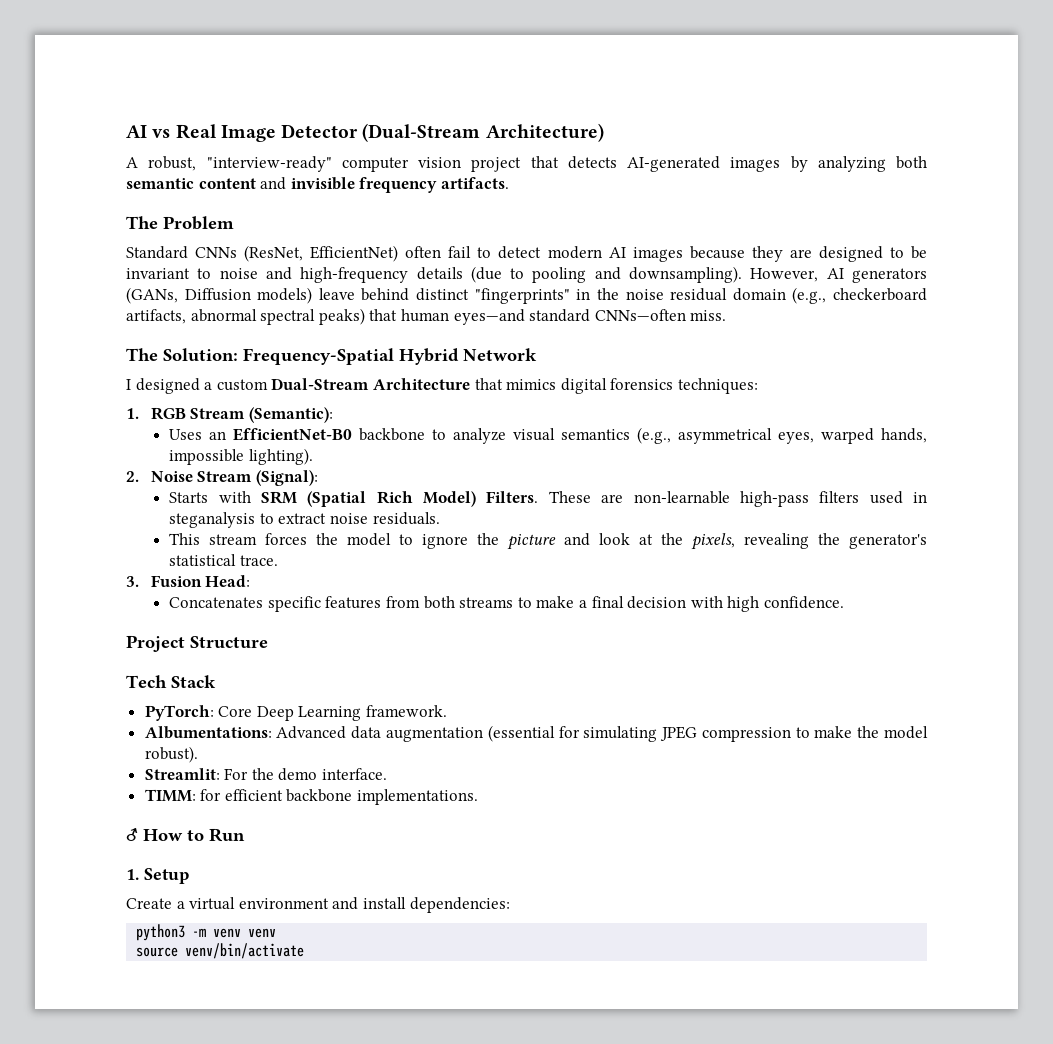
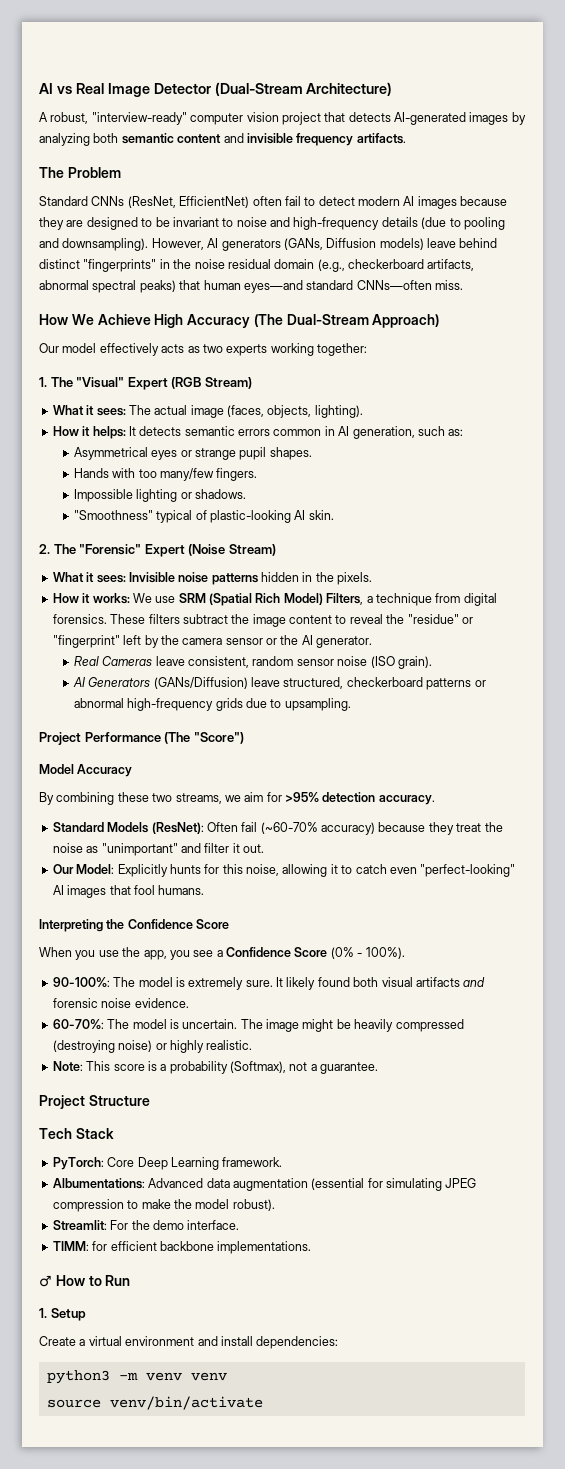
- The Solution: Frequency-Spatial Hybrid Network
- I designed a custom Dual-Stream Architecture that mimics digital forensics techniques:
- 1. RGB Stream (Semantic):
- Uses an EfficientNet-B0 backbone to analyze visual semantics (e.g., asymmetrical eyes, warped hands, impossible lighting).
- 2. Noise Stream (Signal):
- Starts with SRM (Spatial Rich Model) Filters. These are non-learnable high-pass filters used in steganalysis to extract noise residuals.
- This stream forces the model to ignore the picture and look at the pixels, revealing the generator's statistical trace.
- 3. Fusion Head:
- Concatenates specific features from both streams to make a final decision with high confidence.
+ How We Achieve High Accuracy (The Dual-Stream Approach)
+ Our model effectively acts as two experts working together:
+ 1. The "Visual" Expert (RGB Stream)
+ What it sees: The actual image (faces, objects, lighting).
+ How it helps: It detects semantic errors common in AI generation, such as:
+ Asymmetrical eyes or strange pupil shapes.
+ Hands with too many/few fingers.
+ Impossible lighting or shadows.
+ "Smoothness" typical of plastic-looking AI skin.
+ 2. The "Forensic" Expert (Noise Stream)
+ What it sees: Invisible noise patterns hidden in the pixels.
+ How it works: We use SRM (Spatial Rich Model) Filters, a technique from digital forensics. These filters subtract the image content to reveal the "residue" or "fingerprint" left by the camera sensor or the AI generator.
+ Real Cameras leave consistent, random sensor noise (ISO grain).
+ AI Generators (GANs/Diffusion) leave structured, checkerboard patterns or abnormal high-frequency grids due to upsampling.
+ Project Performance (The "Score")
+ Model Accuracy
+ By combining these two streams, we aim for >95% detection accuracy.
+ Standard Models (ResNet): Often fail (~60-70% accuracy) because they treat the noise as "unimportant" and filter it out.
+ Our Model: Explicitly hunts for this noise, allowing it to catch even "perfect-looking" AI images that fool humans.
+ Interpreting the Confidence Score
+ When you use the app, you see a Confidence Score (0% - 100%).
+ 90-100%: The model is extremely sure. It likely found both visual artifacts and forensic noise evidence.
+ 60-70%: The model is uncertain. The image might be heavily compressed (destroying noise) or highly realistic.
+ Note: This score is a probability (Softmax), not a guarantee.

